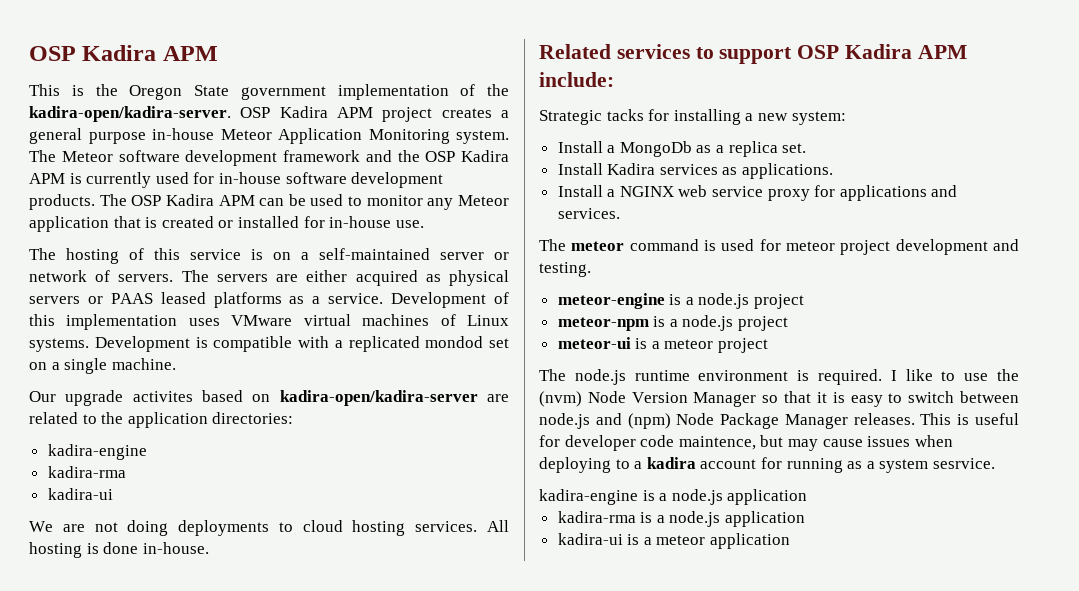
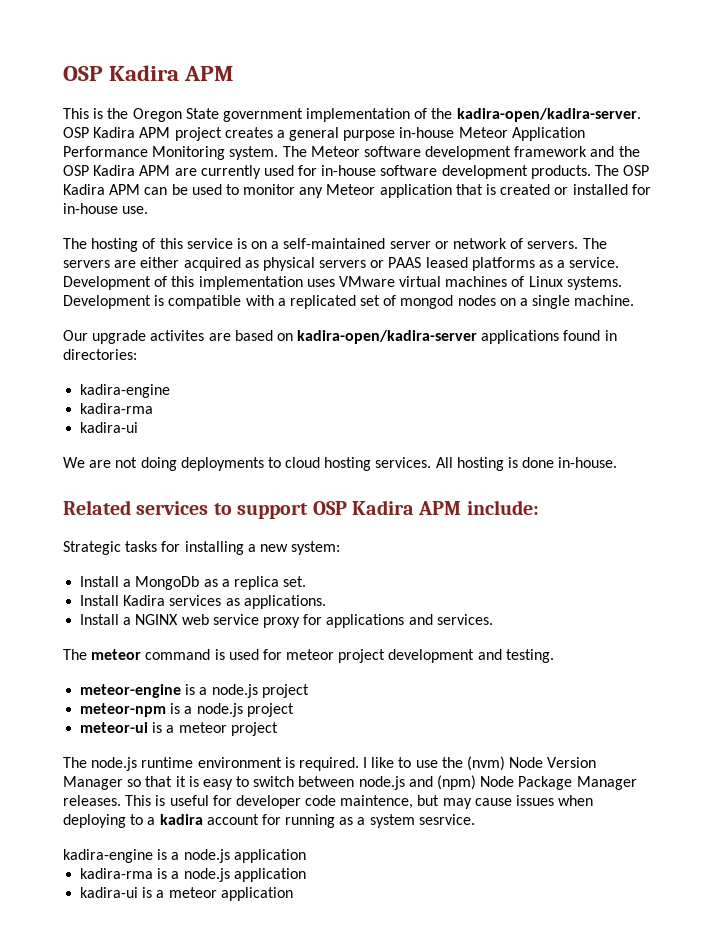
- OSP Kadira APM project creates a general purpose in-house Meteor Application Monitoring system.
+ OSP Kadira APM project creates a general purpose in-house Meteor Application Performance Monitoring system.
- The Meteor software development framework and the OSP Kadira APM is currently used for in-house software development products.
+ The Meteor software development framework and the OSP Kadira APM are currently used for in-house software development products.
- Development is compatible with a replicated mondod set on a single machine.
+ Development is compatible with a replicated set of mongod nodes on a single machine.
- Our upgrade activites based on kadira-open/kadira-server are related to the application directories:
+ Our upgrade activites are based on kadira-open/kadira-server applications found in directories:
- Strategic tacks for installing a new system:
+ Strategic tasks for installing a new system:

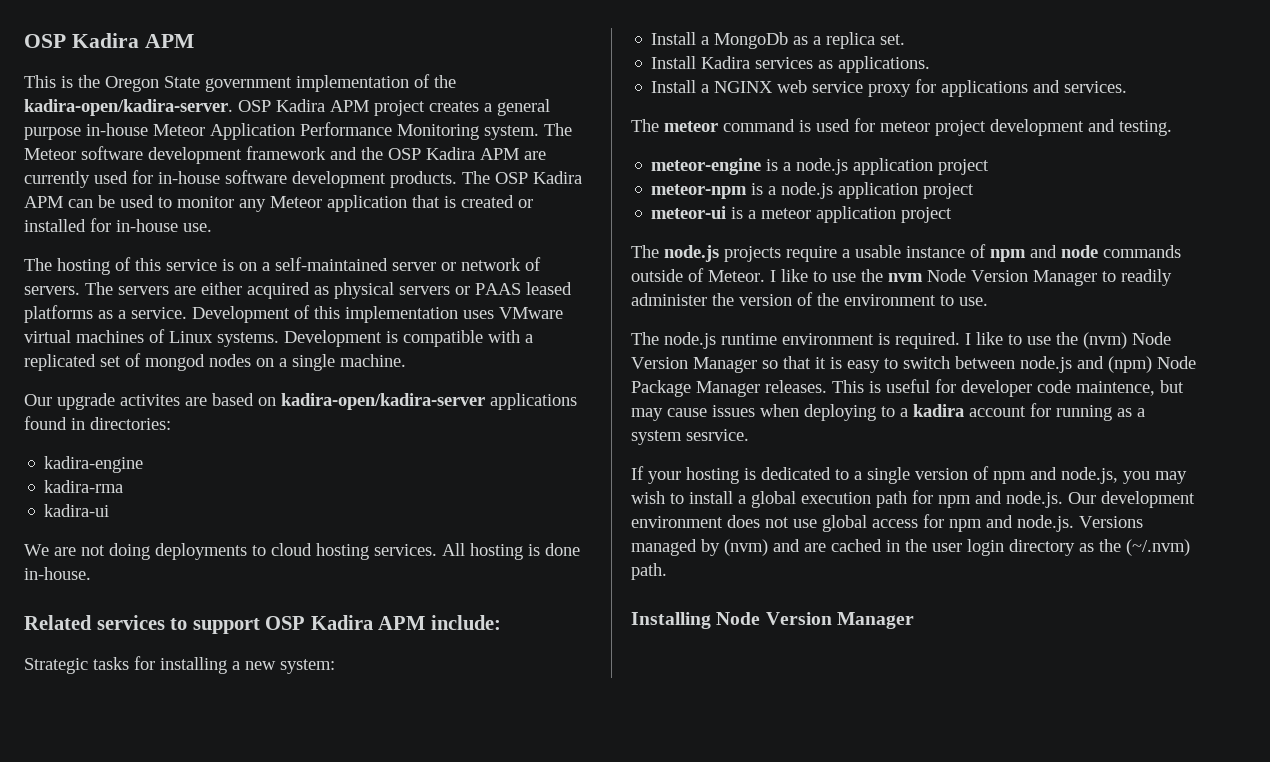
- meteor-engine is a node.js project
+ meteor-engine is a node.js application project
- meteor-npm is a node.js project
+ meteor-npm is a node.js application project
- meteor-ui is a meteor project
+ meteor-ui is a meteor application project
+ The node.js projects require a usable instance of npm and node commands outside of Meteor. I like to use the nvm Node Version Manager to readily administer the version of the environment to use.
- kadira-engine is a node.js application
- kadira-rma is a node.js application
- kadira-ui is a meteor application
+ If your hosting is dedicated to a single version of npm and node.js, you may wish to install a global execution path for npm and node.js. Our development environment does not use global access for npm and node.js. Versions managed by (nvm) and are cached in the user login directory as the (~/.nvm) path.
+ Installing Node Version Manager

